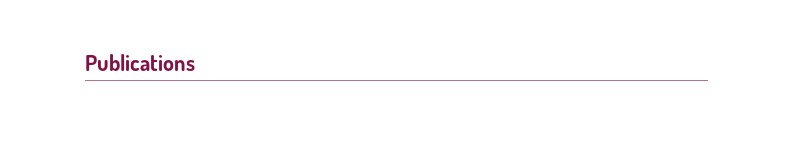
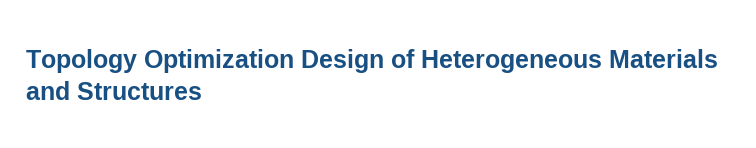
- Publications
+ Topology Optimization Design of Heterogeneous Materials and Structures

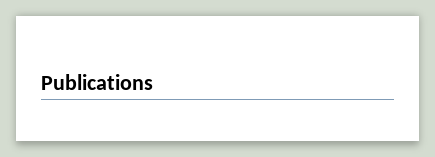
- Topology Optimization Design of Heterogeneous Materials and Structures
+ Publications

